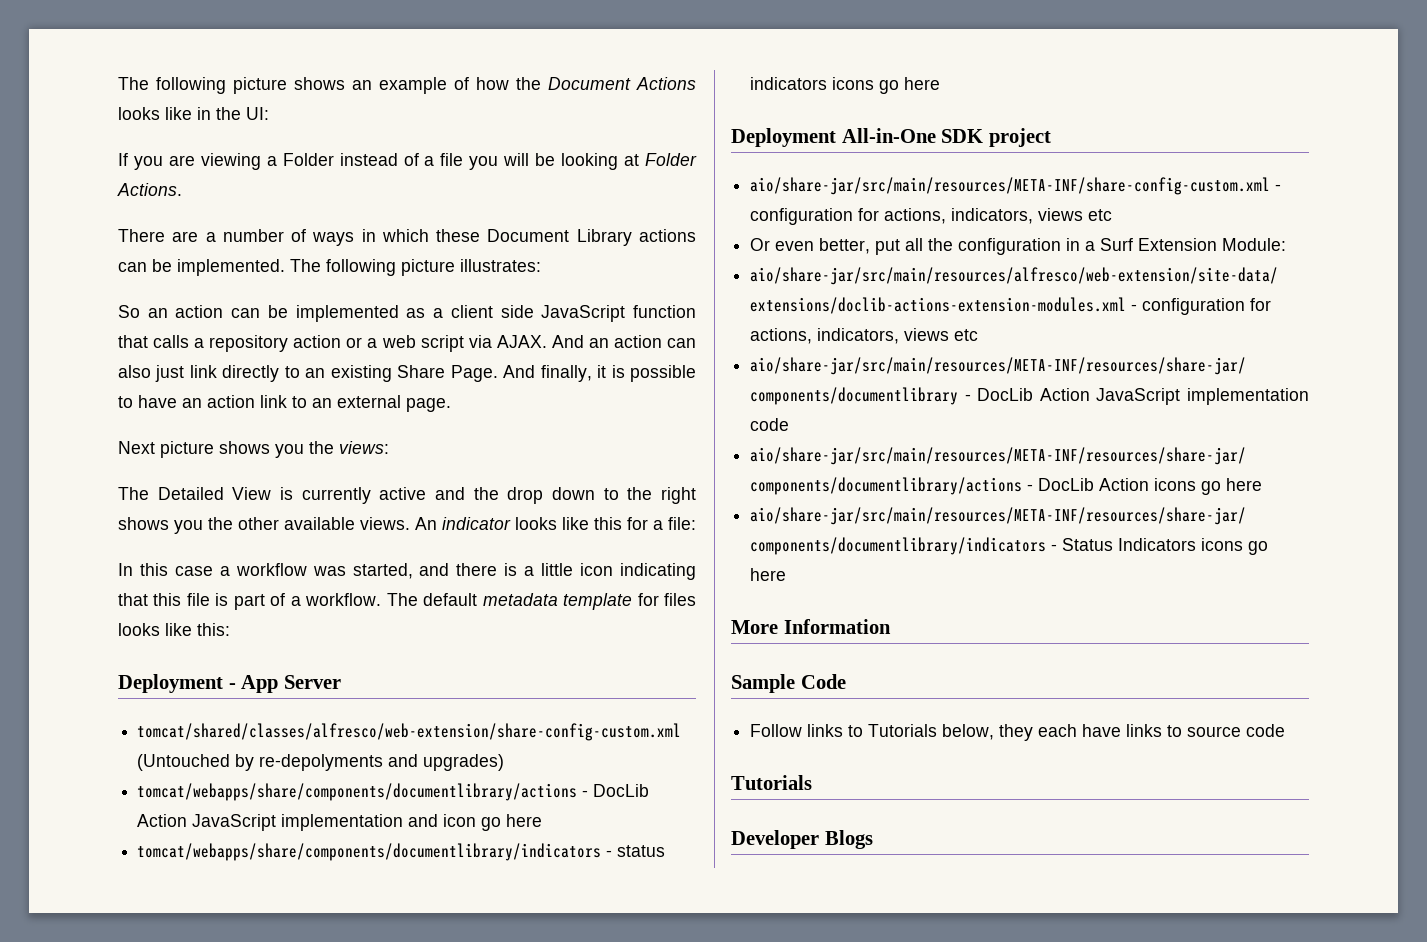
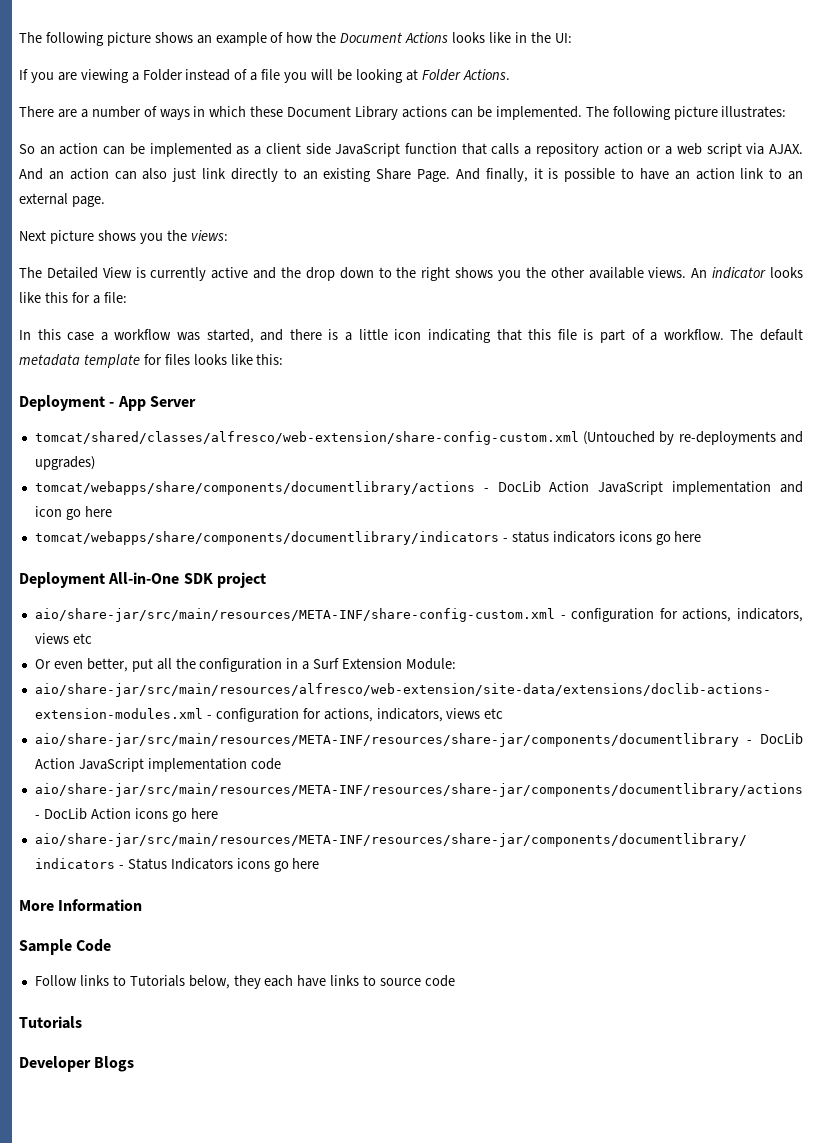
- tomcat/shared/classes/alfresco/web-extension/share-config-custom.xml (Untouched by re-depolyments and upgrades)
+ tomcat/shared/classes/alfresco/web-extension/share-config-custom.xml (Untouched by re-deployments and upgrades)

